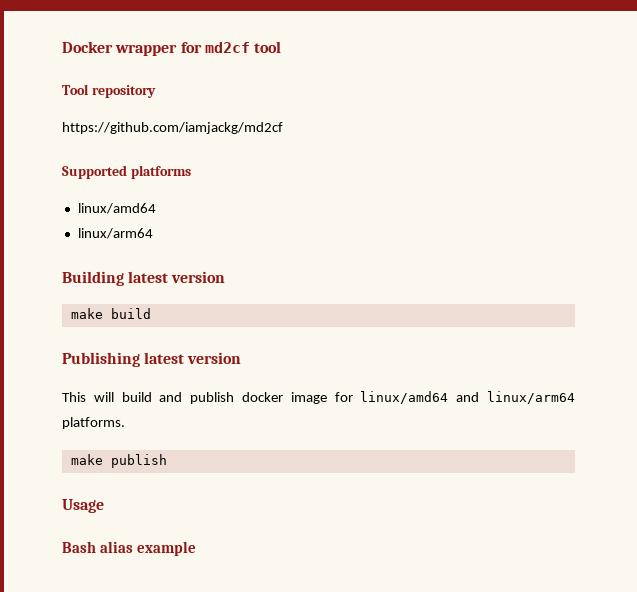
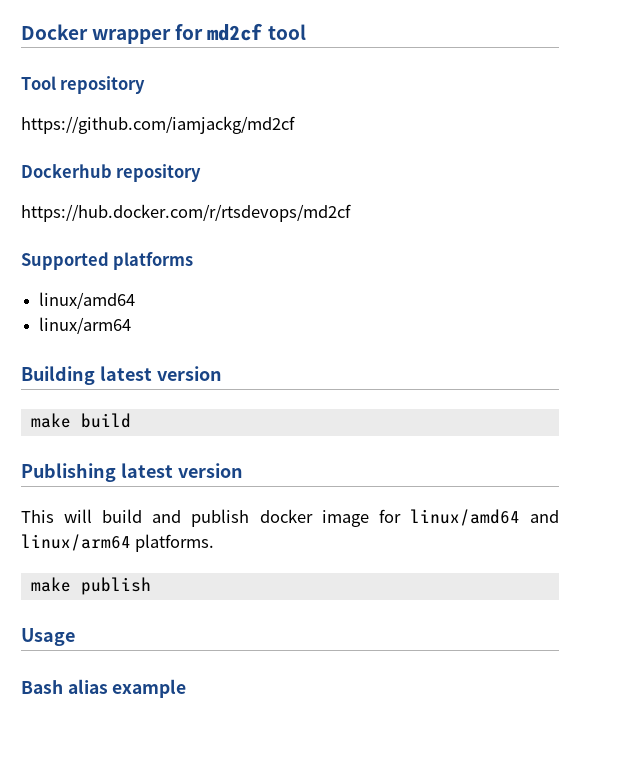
+ Dockerhub repository
+ https://hub.docker.com/r/rtsdevops/md2cf

